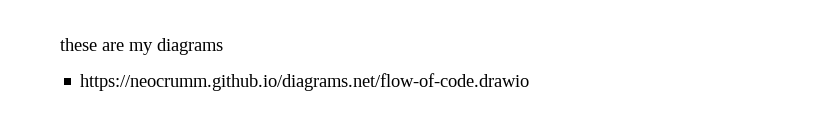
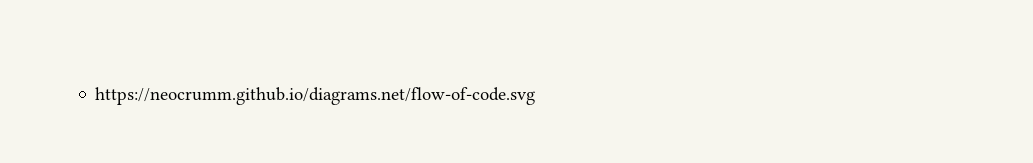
- these are my diagrams
- https://neocrumm.github.io/diagrams.net/flow-of-code.drawio
+ https://neocrumm.github.io/diagrams.net/flow-of-code.svg

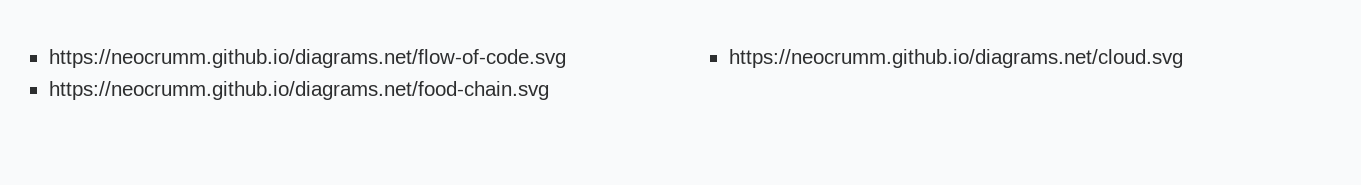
+ https://neocrumm.github.io/diagrams.net/food-chain.svg
+ https://neocrumm.github.io/diagrams.net/cloud.svg

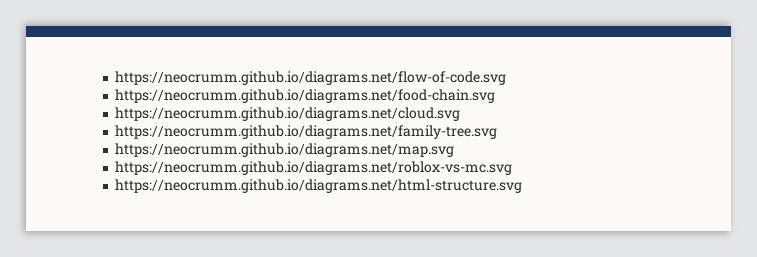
+ https://neocrumm.github.io/diagrams.net/family-tree.svg
+ https://neocrumm.github.io/diagrams.net/map.svg
+ https://neocrumm.github.io/diagrams.net/roblox-vs-mc.svg
+ https://neocrumm.github.io/diagrams.net/html-structure.svg

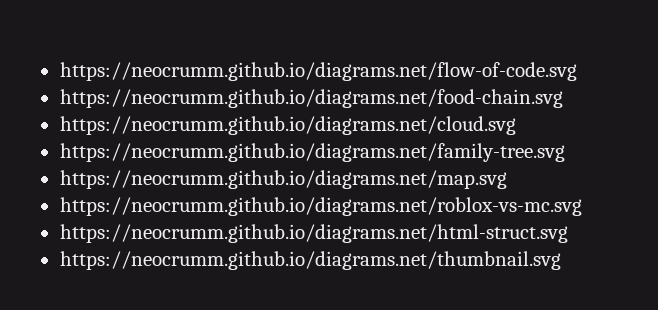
- https://neocrumm.github.io/diagrams.net/html-structure.svg
+ https://neocrumm.github.io/diagrams.net/html-struct.svg
+ https://neocrumm.github.io/diagrams.net/thumbnail.svg

